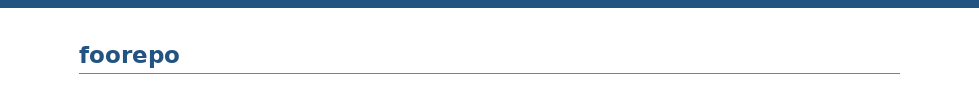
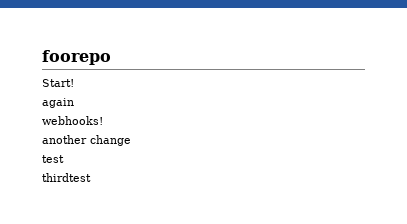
+ Start!
+ again
+ webhooks!
+ another change
+ test
+ thirdtest

